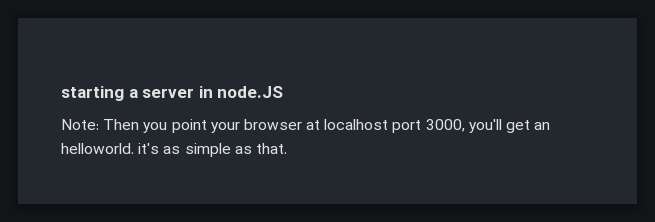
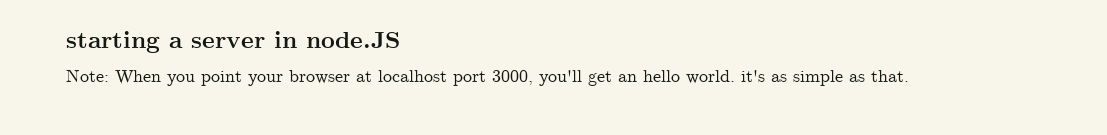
- Note: Then you point your browser at localhost port 3000, you'll get an helloworld. it's as simple as that.
+ Note: When you point your browser at localhost port 3000, you'll get an hello world. it's as simple as that.

